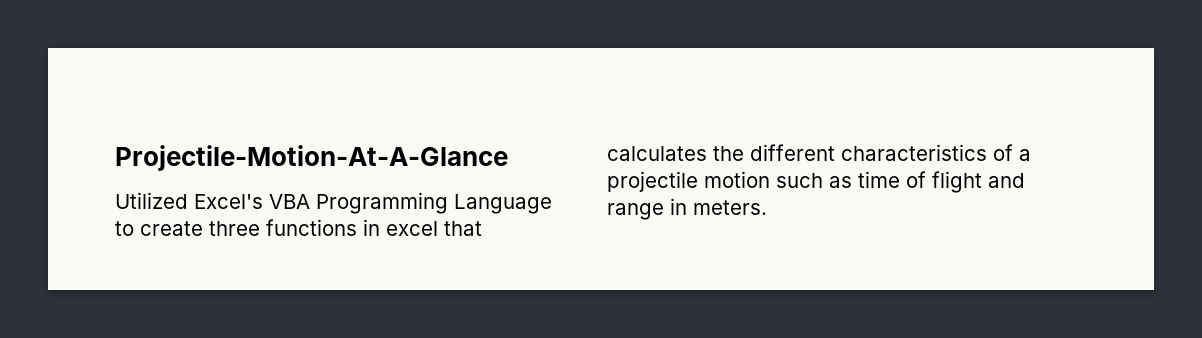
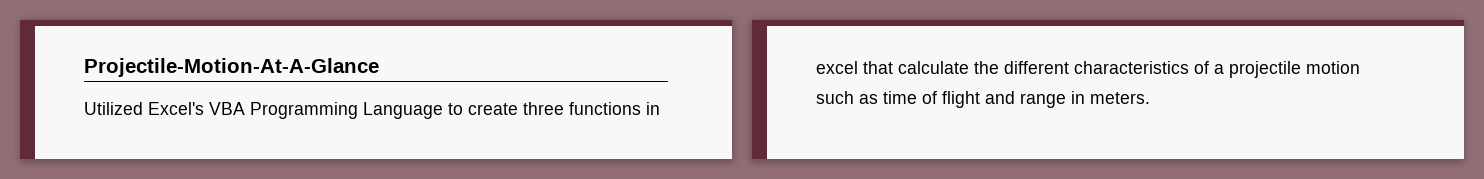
- Utilized Excel's VBA Programming Language to create three functions in excel that calculates the different characteristics of a projectile motion such as time of flight and range in meters.
+ Utilized Excel's VBA Programming Language to create three functions in excel that calculate the different characteristics of a projectile motion such as time of flight and range in meters.

